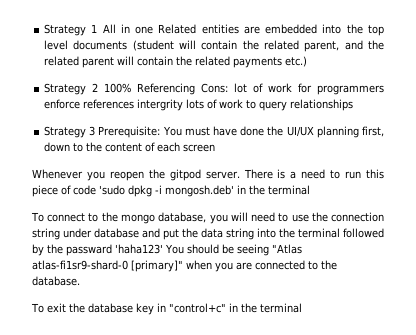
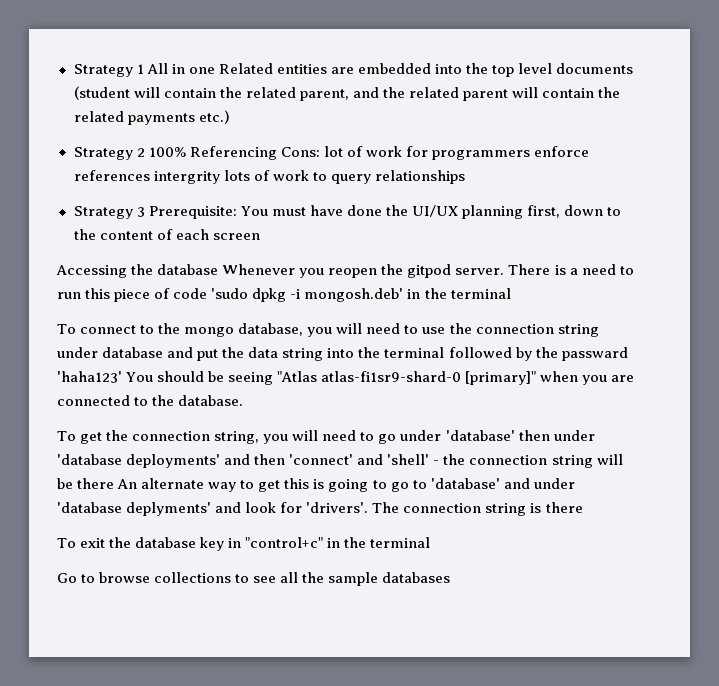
- Whenever you reopen the gitpod server.
+ Accessing the database Whenever you reopen the gitpod server.
+ To get the connection string, you will need to go under 'database' then under 'database deployments' and then 'connect' and 'shell' - the connection string will be there An alternate way to get this is going to go to 'database' and under 'database deplyments' and look for 'drivers'. The connection string is there
+ Go to browse collections to see all the sample databases

